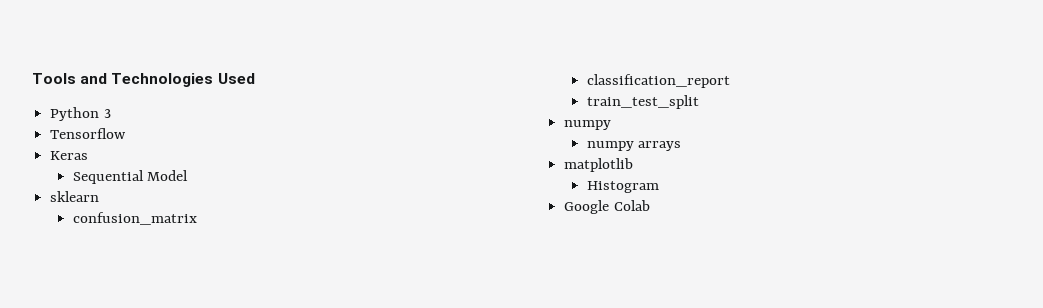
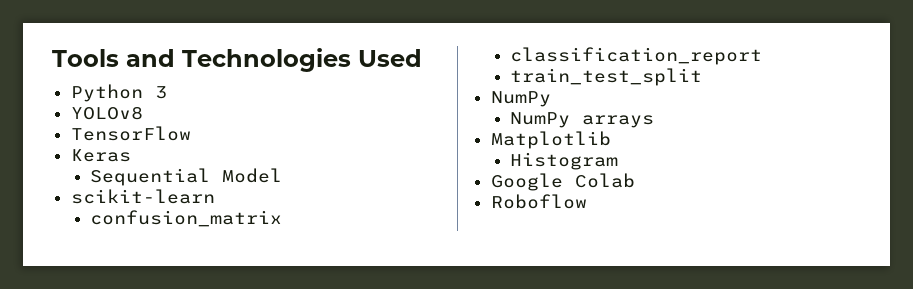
- Tensorflow
+ YOLOv8
+ TensorFlow
- sklearn
+ scikit-learn
  train_test_split
- numpy
- numpy arrays
+ NumPy
+ NumPy arrays
- matplotlib
+ Matplotlib
+ Roboflow

